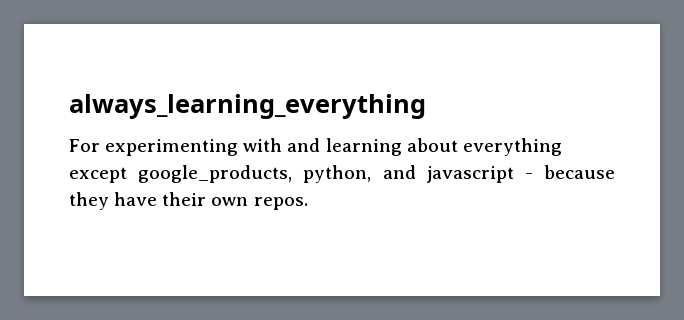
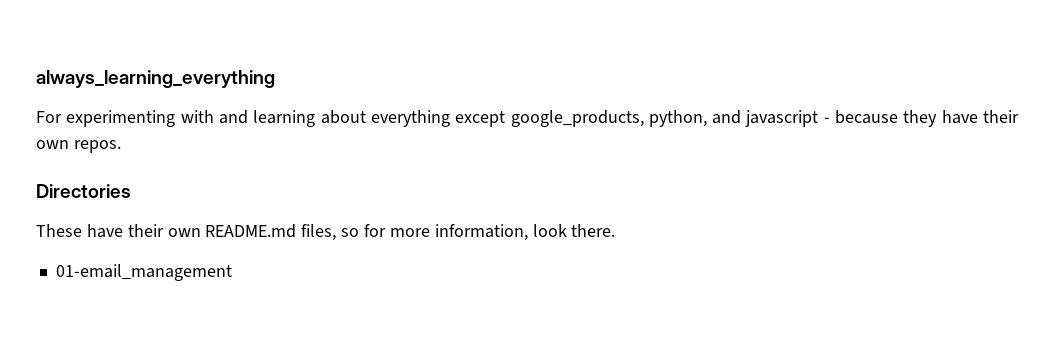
+ Directories
+ These have their own README.md files, so for more information, look there.
+ 01-email_management

